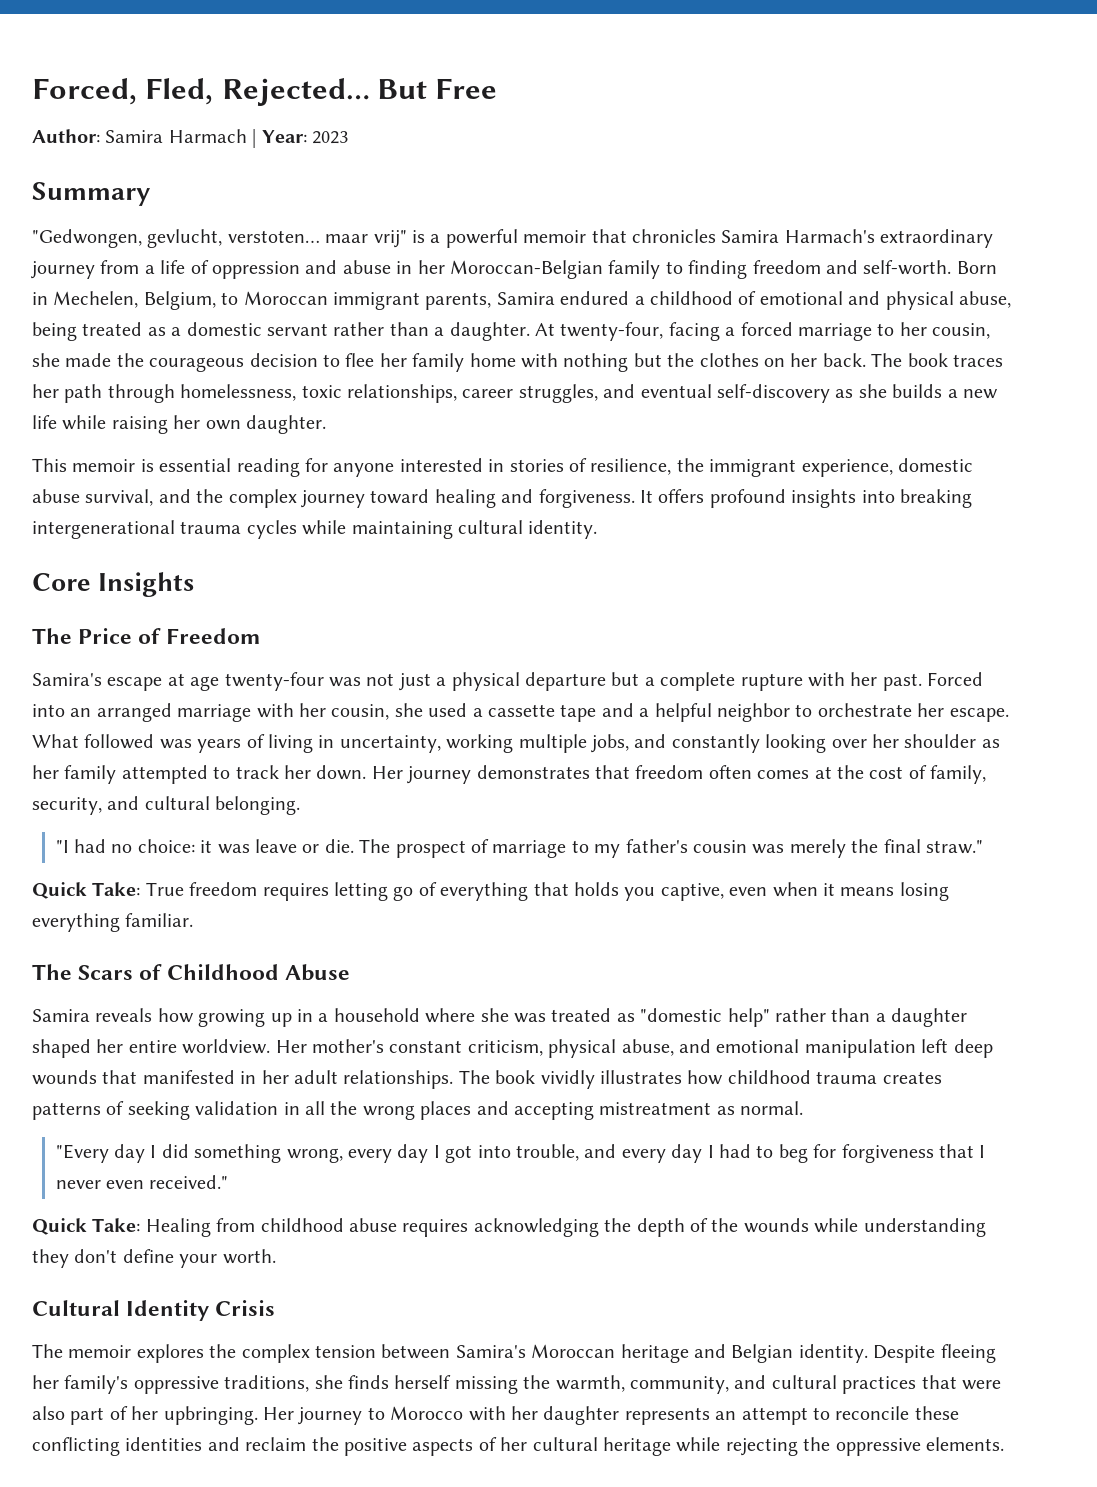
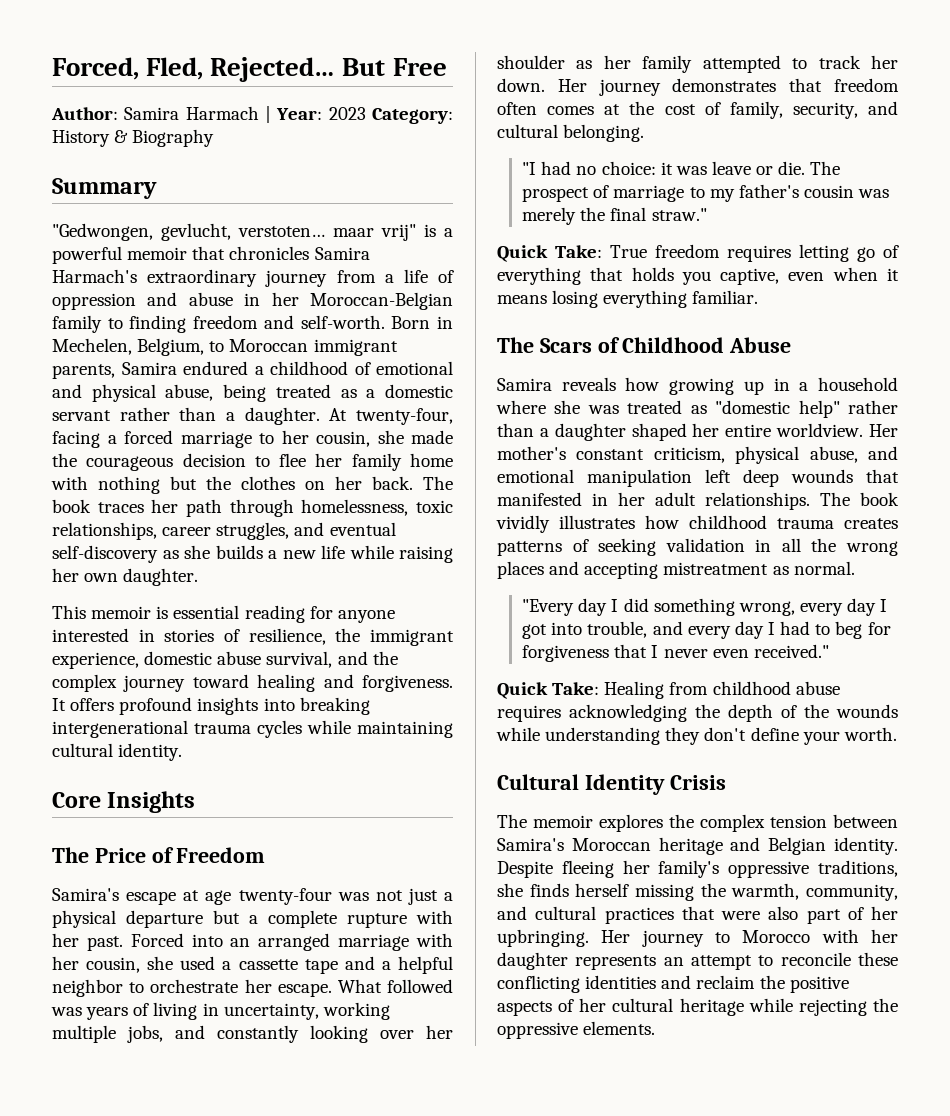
- Author: Samira Harmach | Year: 2023
+ Author: Samira Harmach | Year: 2023 Category: History & Biography

